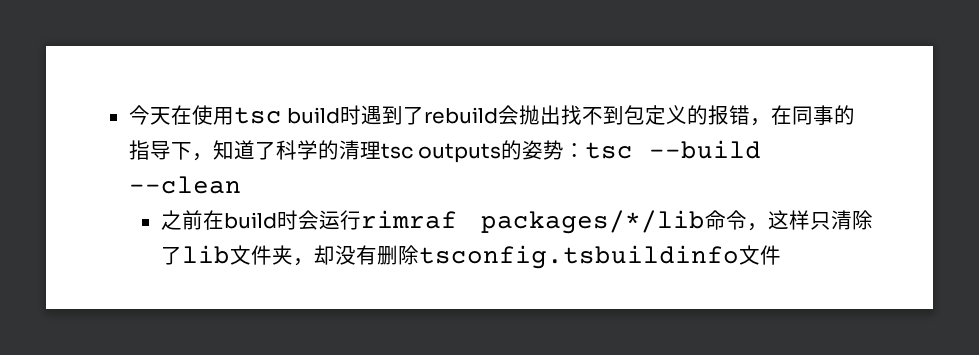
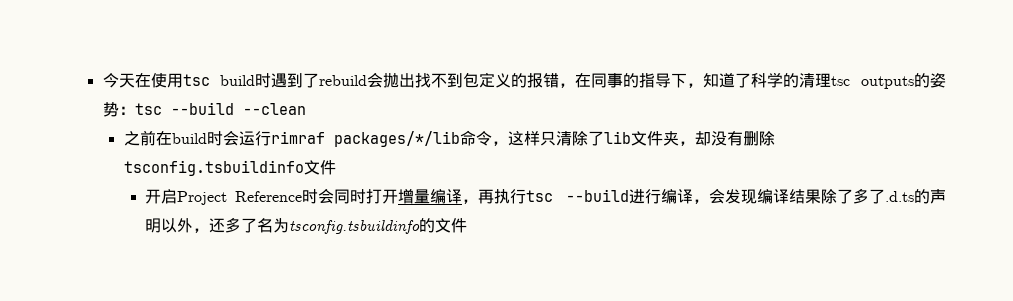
+ 开启Project Reference时会同时打开增量编译，再执行tsc --build进行编译，会发现编译结果除了多了.d.ts的声明以外，还多了名为tsconfig.tsbuildinfo的文件

